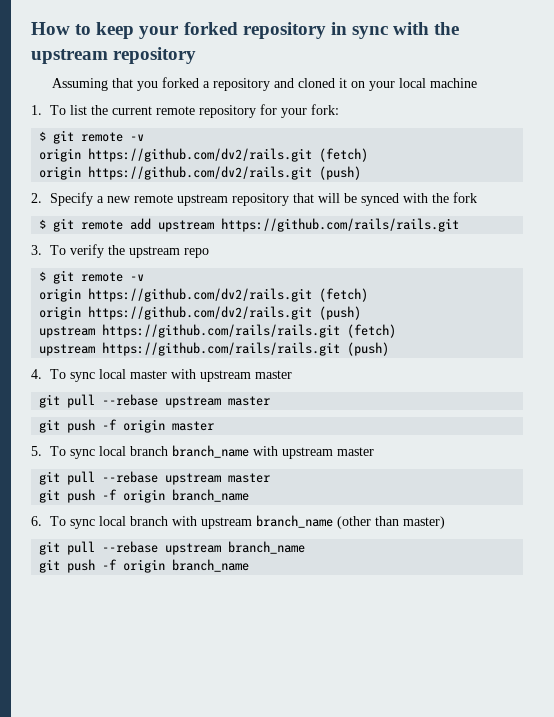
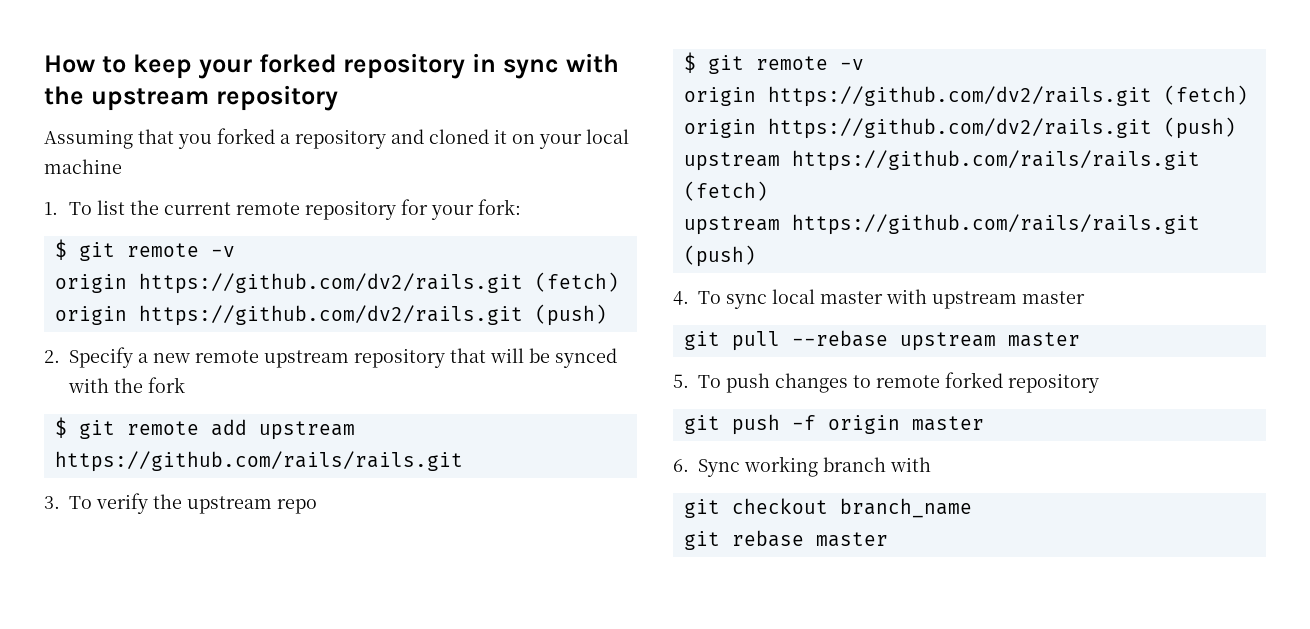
+ 5. To push changes to remote forked repository
- 5. To sync local branch branch_name with upstream master
- git pull --rebase upstream master
- git push -f origin branch_name
- 6. To sync local branch with upstream branch_name (other than master)
- git pull --rebase upstream branch_name
- git push -f origin branch_name
+ 6. Sync working branch with
+ git checkout branch_name
+ git rebase master

